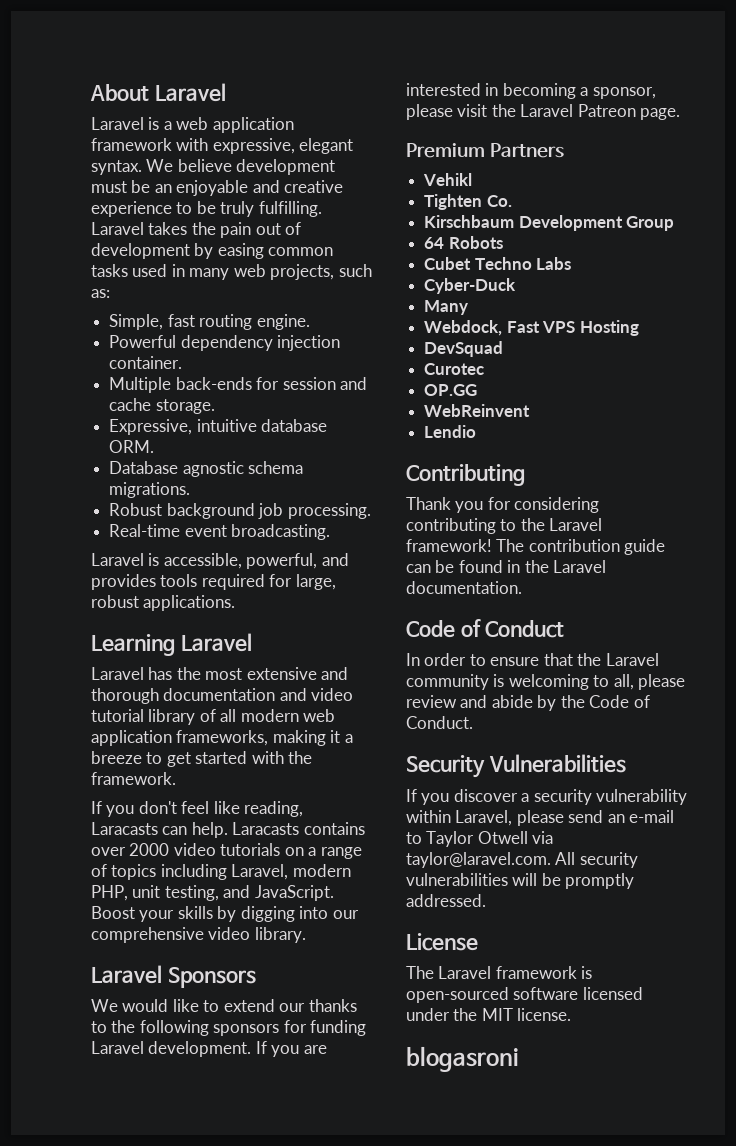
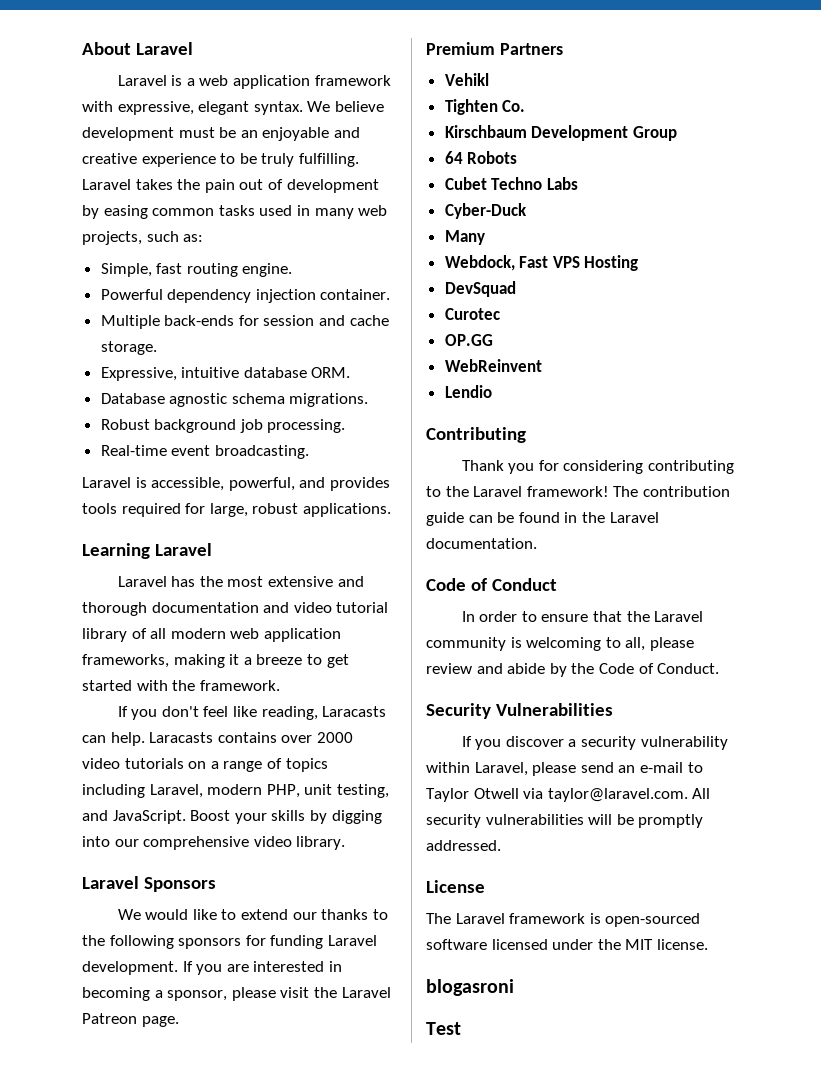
+ Test

